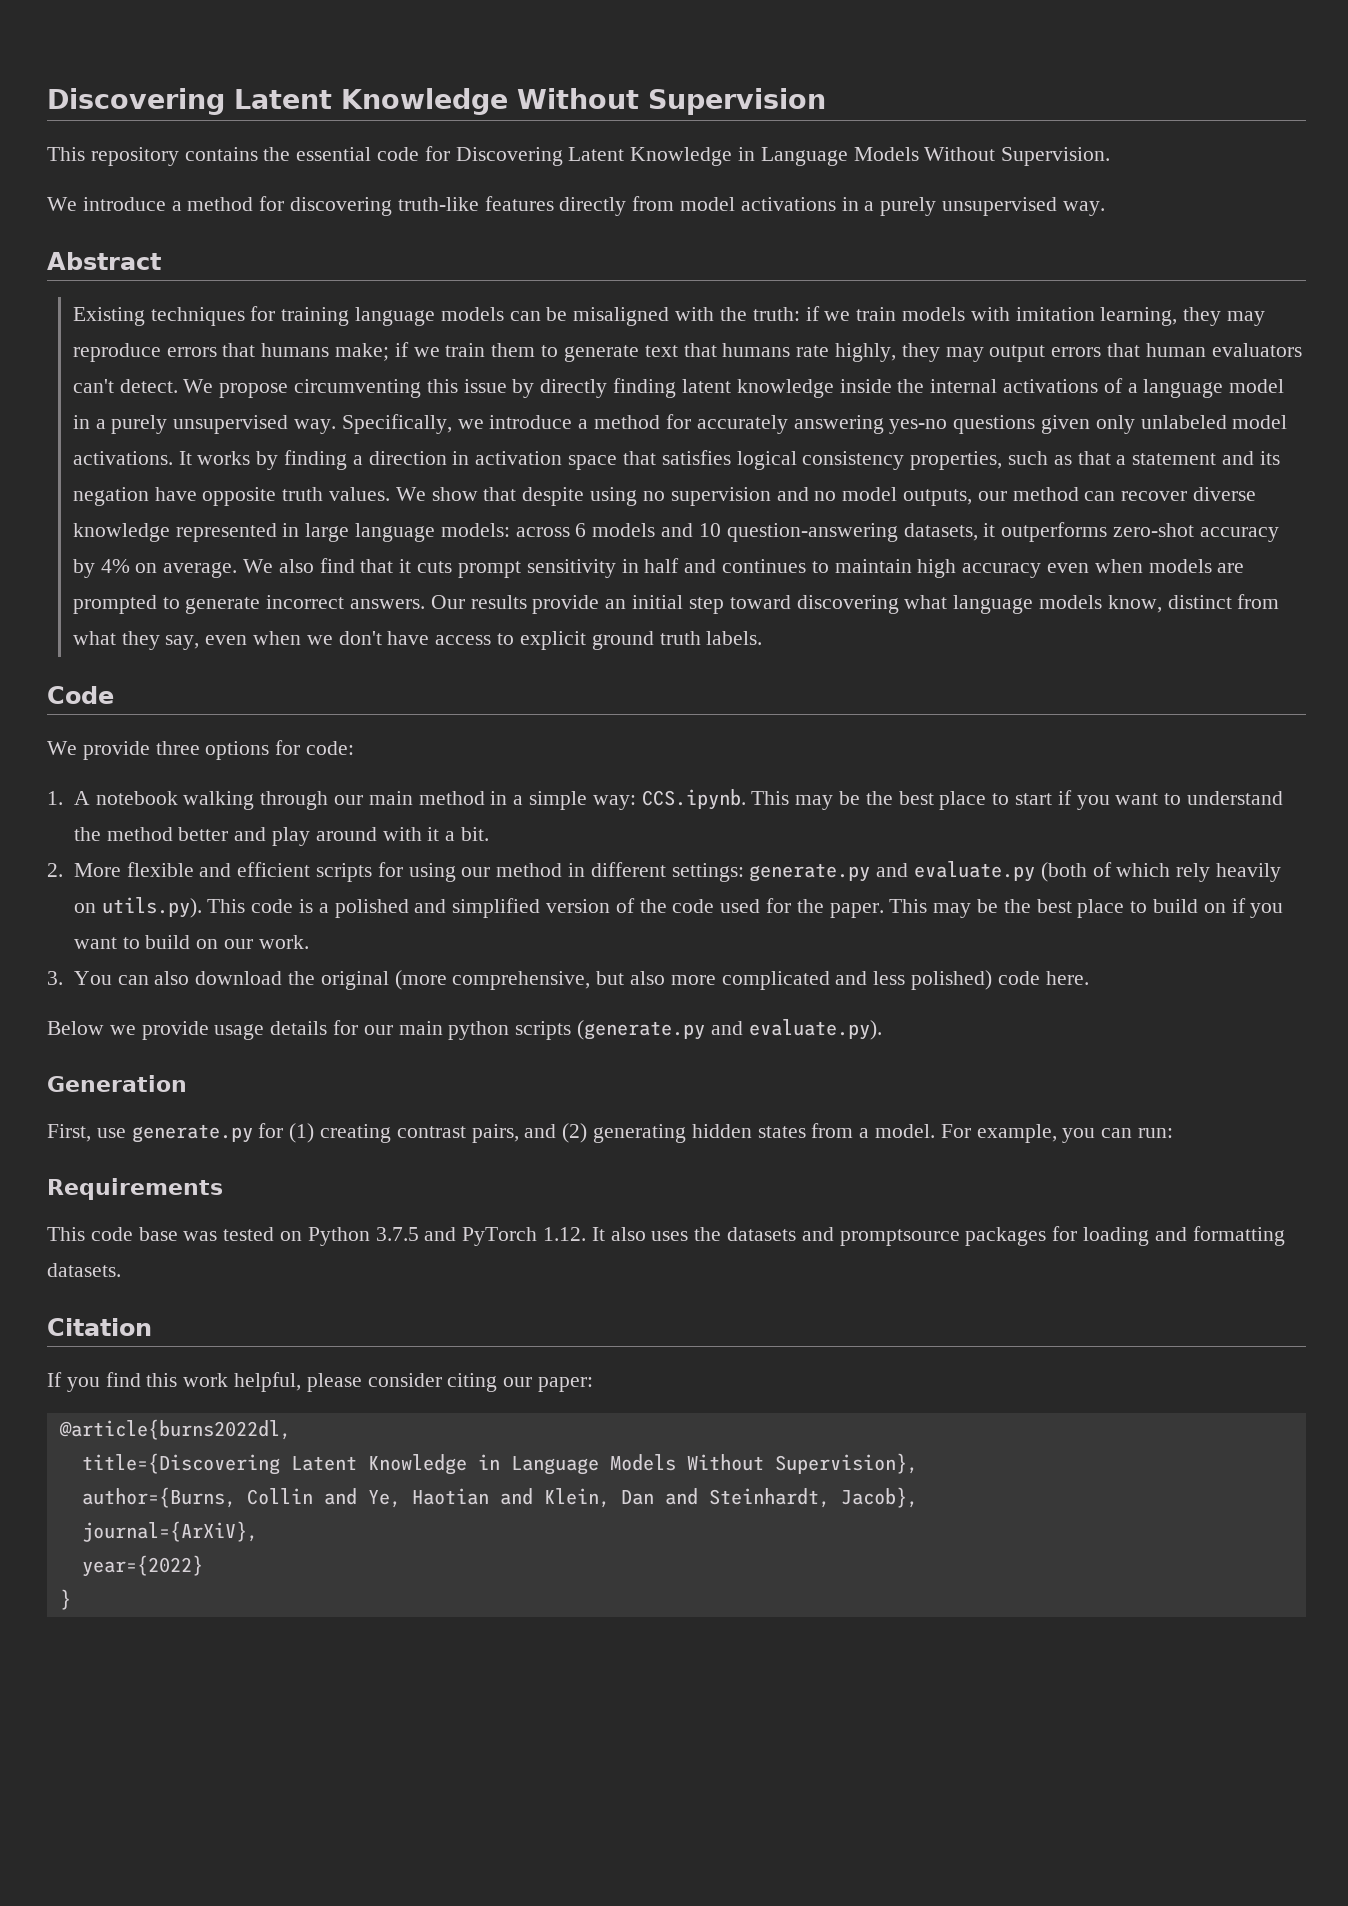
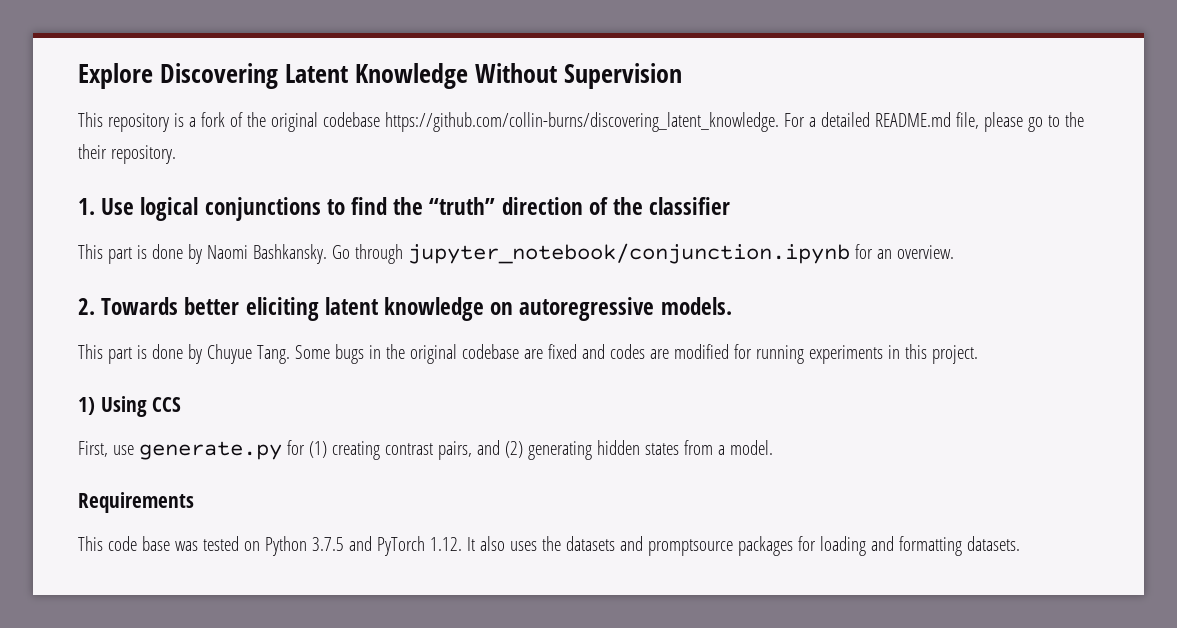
- Discovering Latent Knowledge Without Supervision
+ Explore Discovering Latent Knowledge Without Supervision
- This repository contains the essential code for Discovering Latent Knowledge in Language Models Without Supervision.
- We introduce a method for discovering truth-like features directly from model activations in a purely unsupervised way.
- Abstract
- Existing techniques for training language models can be misaligned with the truth: if we train models with imitation learning, they may reproduce errors that humans make; if we train them to generate text that humans rate highly, they may output errors that human evaluators can't detect. We propose circumventing this issue by directly finding latent knowledge inside the internal activations of a language model in a purely unsupervised way. Specifically, we introduce a method for accurately answering yes-no questions given only unlabeled model activations. It works by finding a direction in activation space that satisfies logical consistency properties, such as that a statement and its negation have opposite truth values. We show that despite using no supervision and no model outputs, our method can recover diverse knowledge represented in large language models: across 6 models and 10 question-answering datasets, it outperforms zero-shot accuracy by 4% on average. We also find that it cuts prompt sensitivity in half and continues to maintain high accuracy even when models are prompted to generate incorrect answers. Our results provide an initial step toward discovering what language models know, distinct from what they say, even when we don't have access to explicit ground truth labels.
- Code
- We provide three options for code:
- 1. A notebook walking through our main method in a simple way: CCS.ipynb. This may be the best place to start if you want to understand the method better and play around with it a bit.
- 2. More flexible and efficient scripts for using our method in different settings: generate.py and evaluate.py (both of which rely heavily on utils.py). This code is a polished and simplified version of the code used for the paper. This may be the best place to build on if you want to build on our work.
- 3. You can also download the original (more comprehensive, but also more complicated and less polished) code here.
- Below we provide usage details for our main python scripts (generate.py and evaluate.py).
- Generation
+ This repository is a fork of the original codebase https://github.com/collin-burns/discovering_latent_knowledge. For a detailed README.md file, please go to the their repository.
+ 1. Use logical conjunctions to find the “truth” direction of the classifier
+ This part is done by Naomi Bashkansky. Go through jupyter_notebook/conjunction.ipynb for an overview.
+ 2. Towards better eliciting latent knowledge on autoregressive models.
+ This part is done by Chuyue Tang. Some bugs in the original codebase are fixed and codes are modified for running experiments in this project.
+ 1) Using CCS
- For example, you can run:
- Citation
- If you find this work helpful, please consider citing our paper:
- @article{burns2022dl,
- title={Discovering Latent Knowledge in Language Models Without Supervision},
- author={Burns, Collin and Ye, Haotian and Klein, Dan and Steinhardt, Jacob},
- journal={ArXiV},
- year={2022}
- }

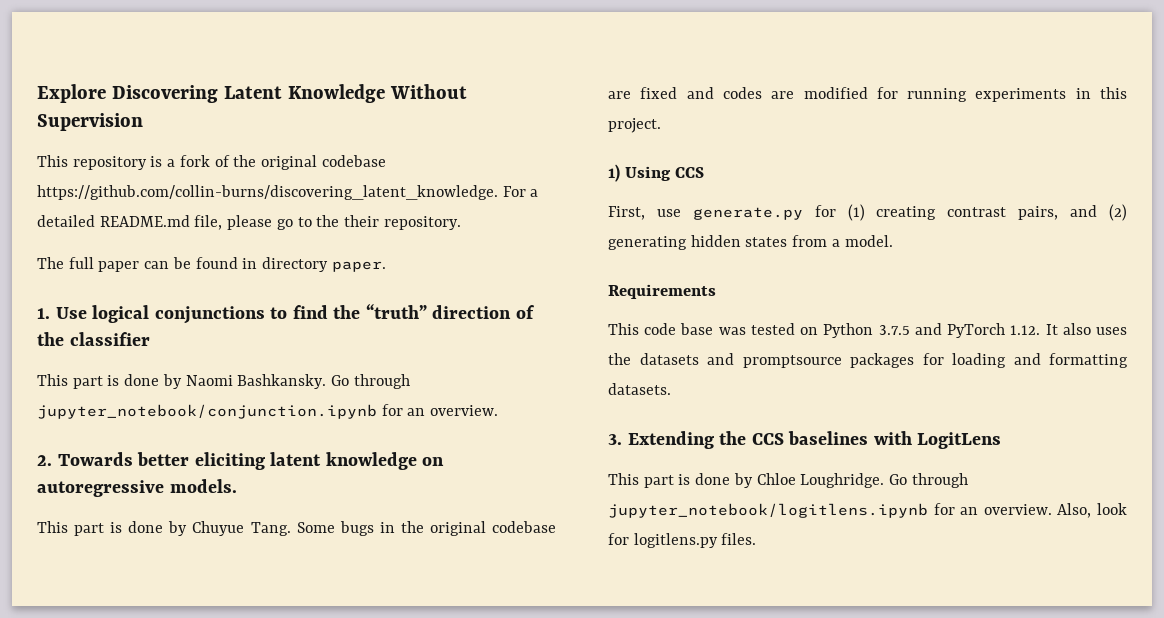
+ The full paper can be found in directory paper.
+ 3. Extending the CCS baselines with LogitLens
+ This part is done by Chloe Loughridge. Go through jupyter_notebook/logitlens.ipynb for an overview. Also, look for logitlens.py files.

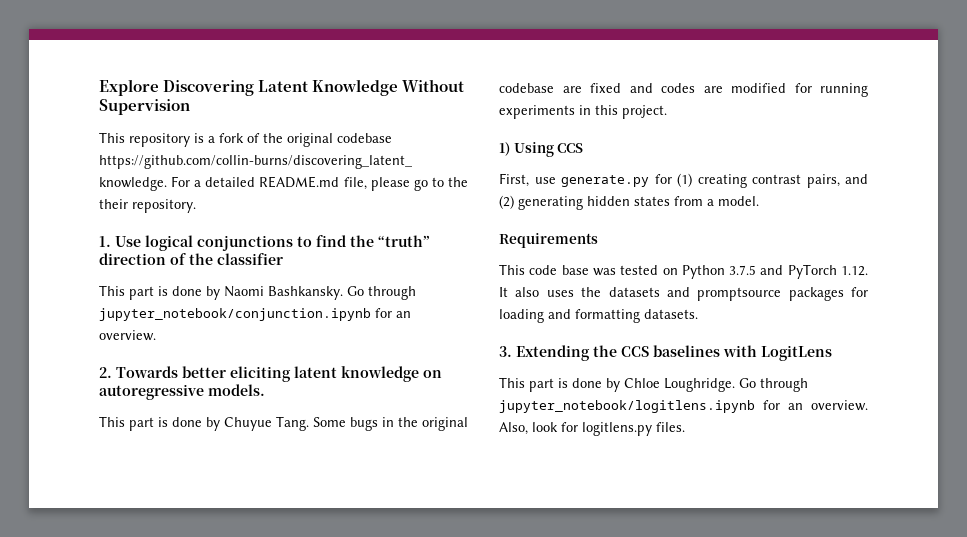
- The full paper can be found in directory paper.

